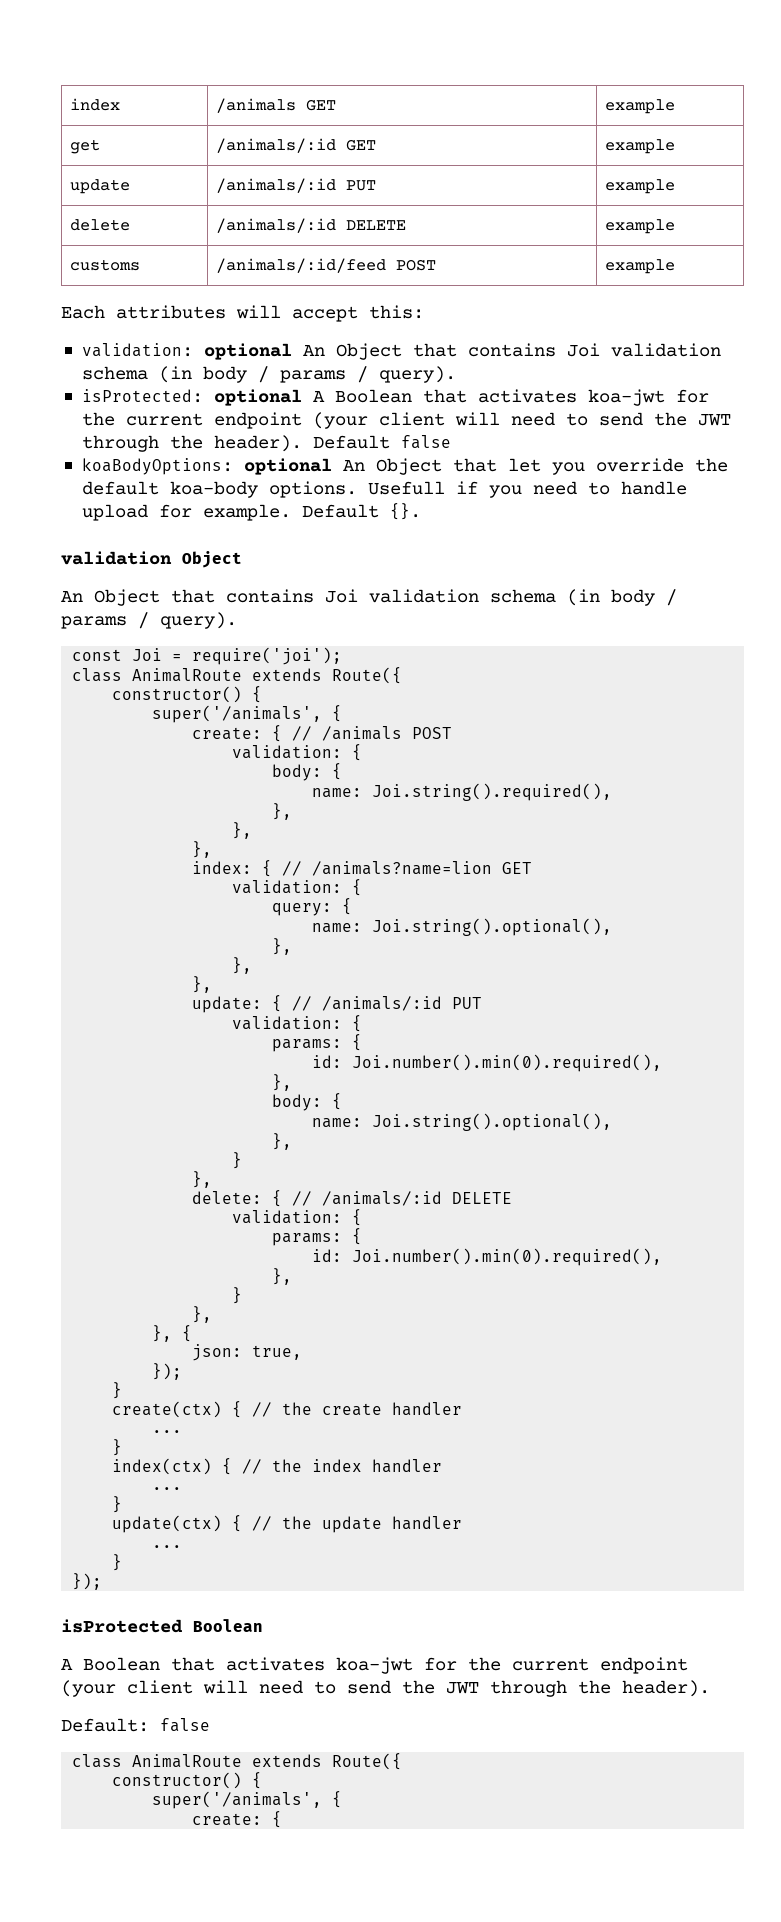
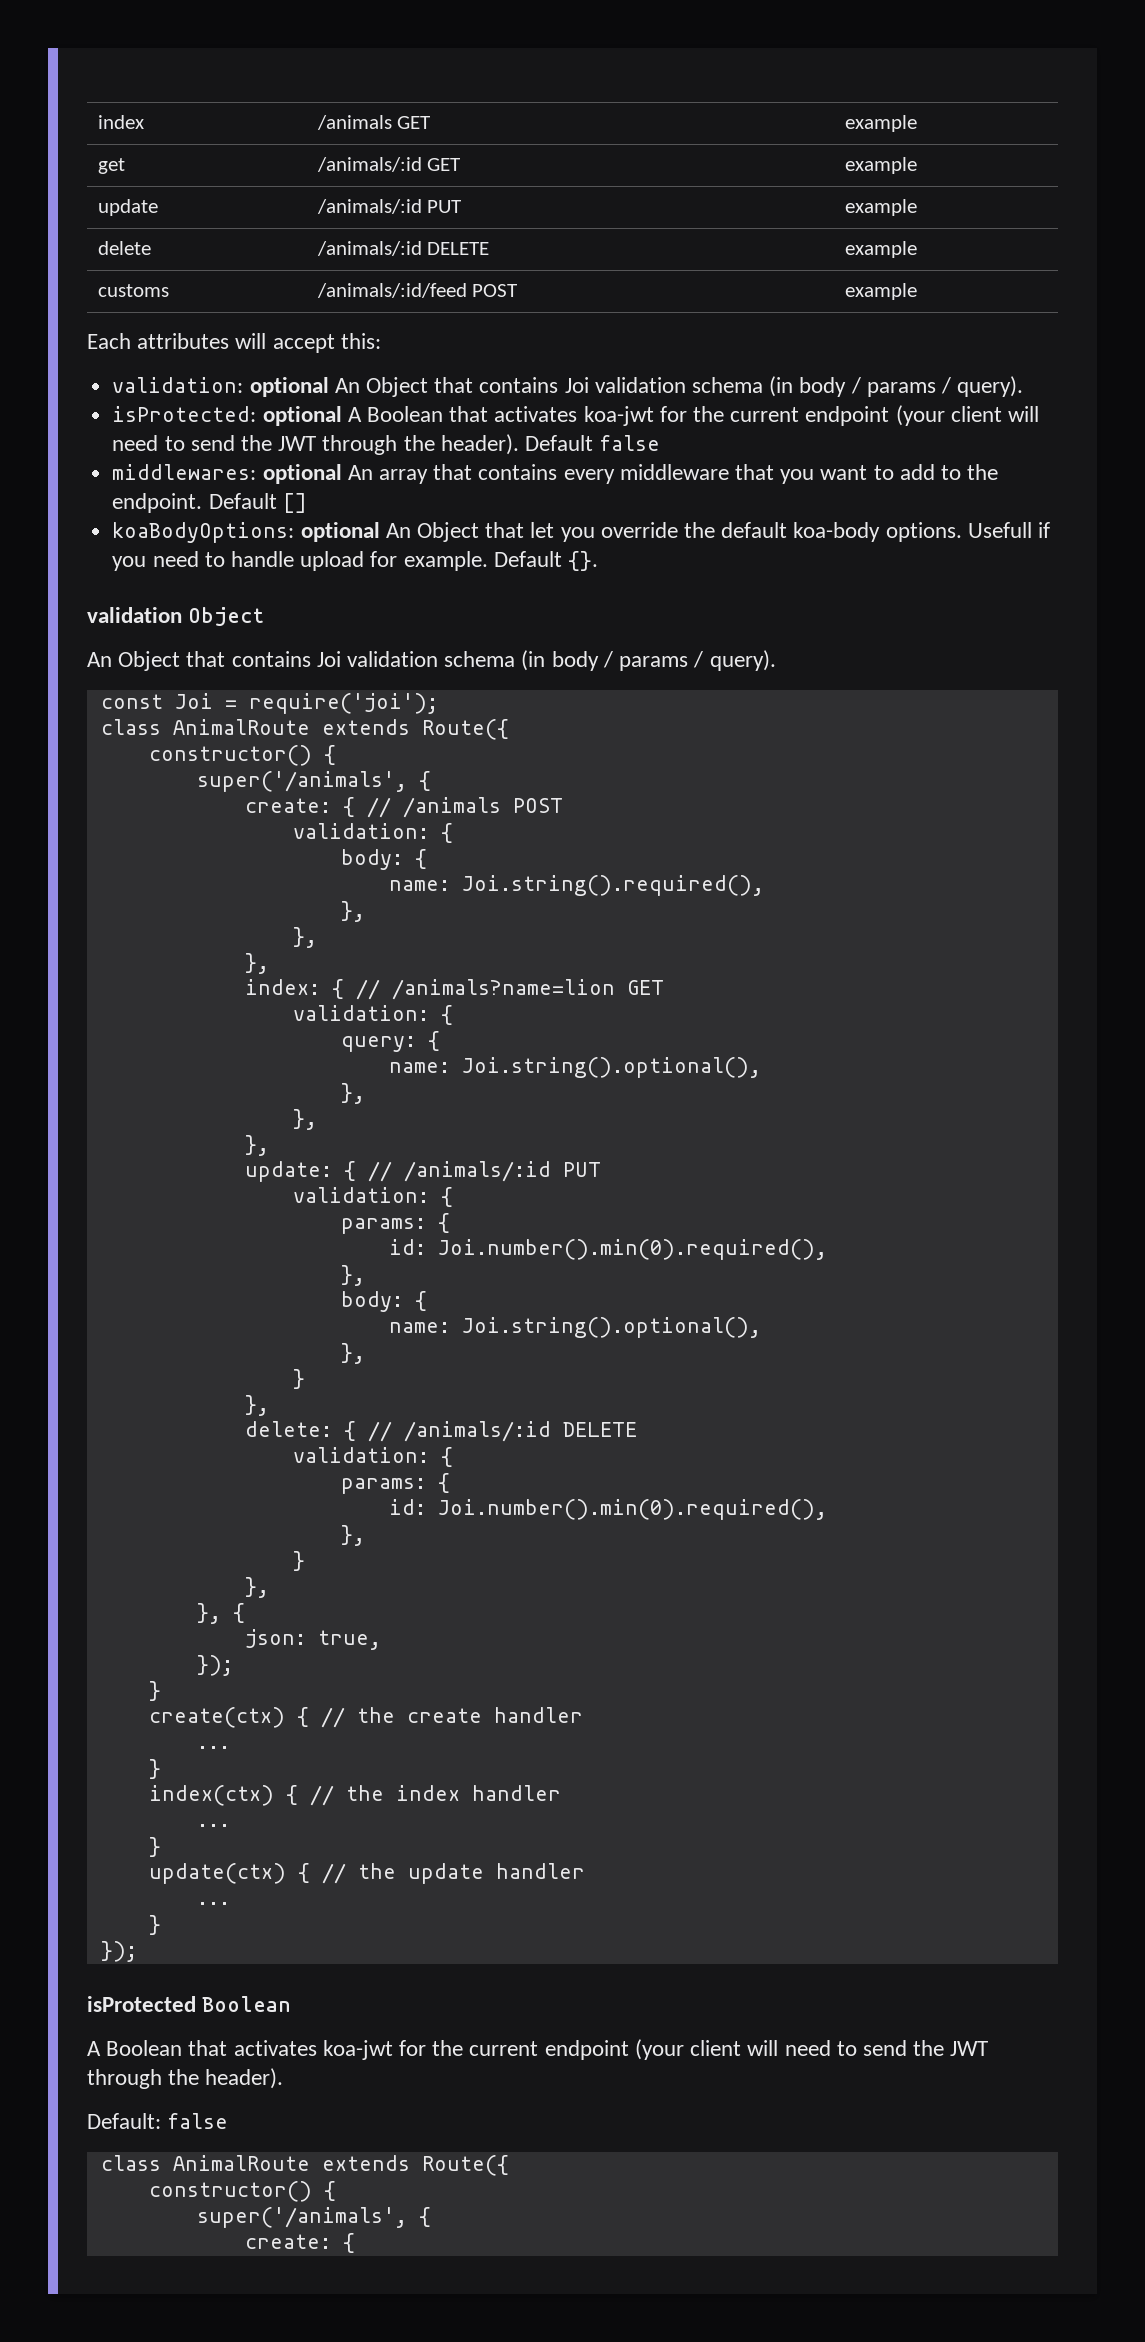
+ middlewares: optional An array that contains every middleware that you want to add to the endpoint. Default []

